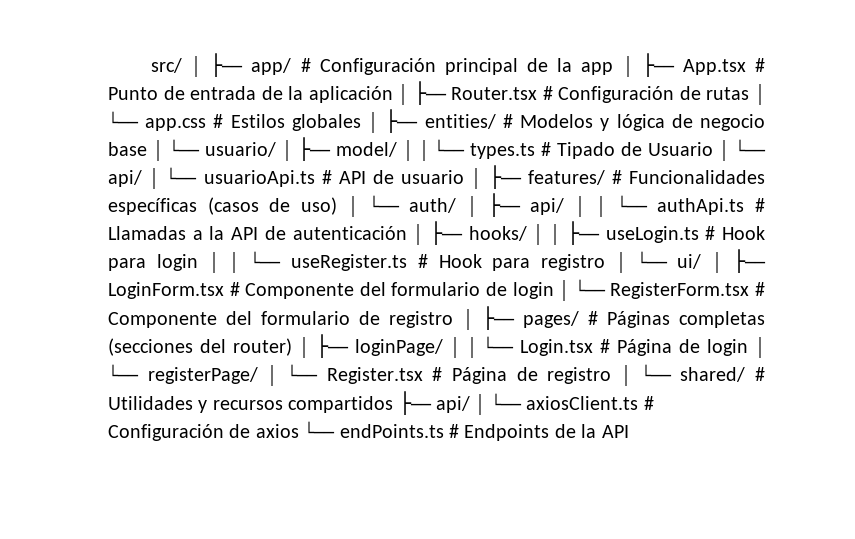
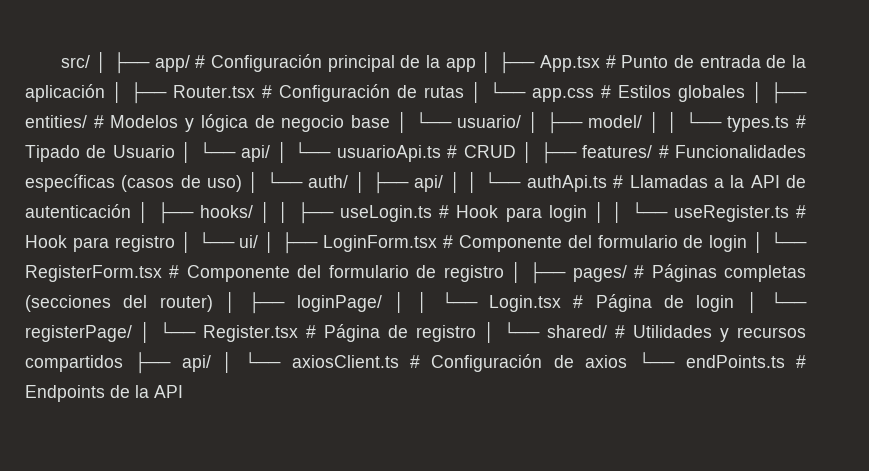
- src/ │ ├── app/ # Configuración principal de la app │ ├── App.tsx # Punto de entrada de la aplicación │ ├── Router.tsx # Configuración de rutas │ └── app.css # Estilos globales │ ├── entities/ # Modelos y lógica de negocio base │ └── usuario/ │ ├── model/ │ │ └── types.ts # Tipado de Usuario │ └── api/ │ └── usuarioApi.ts # API de usuario │ ├── features/ # Funcionalidades específicas (casos de uso) │ └── auth/ │ ├── api/ │ │ └── authApi.ts # Llamadas a la API de autenticación │ ├── hooks/ │ │ ├── useLogin.ts # Hook para login │ │ └── useRegister.ts # Hook para registro │ └── ui/ │ ├── LoginForm.tsx # Componente del formulario de login │ └── RegisterForm.tsx # Componente del formulario de registro │ ├── pages/ # Páginas completas (secciones del router) │ ├── loginPage/ │ │ └── Login.tsx # Página de login │ └── registerPage/ │ └── Register.tsx # Página de registro │ └── shared/ # Utilidades y recursos compartidos ├── api/ │ └── axiosClient.ts # Configuración de axios └── endPoints.ts # Endpoints de la API
+ src/ │ ├── app/ # Configuración principal de la app │ ├── App.tsx # Punto de entrada de la aplicación │ ├── Router.tsx # Configuración de rutas │ └── app.css # Estilos globales │ ├── entities/ # Modelos y lógica de negocio base │ └── usuario/ │ ├── model/ │ │ └── types.ts # Tipado de Usuario │ └── api/ │ └── usuarioApi.ts # CRUD │ ├── features/ # Funcionalidades específicas (casos de uso) │ └── auth/ │ ├── api/ │ │ └── authApi.ts # Llamadas a la API de autenticación │ ├── hooks/ │ │ ├── useLogin.ts # Hook para login │ │ └── useRegister.ts # Hook para registro │ └── ui/ │ ├── LoginForm.tsx # Componente del formulario de login │ └── RegisterForm.tsx # Componente del formulario de registro │ ├── pages/ # Páginas completas (secciones del router) │ ├── loginPage/ │ │ └── Login.tsx # Página de login │ └── registerPage/ │ └── Register.tsx # Página de registro │ └── shared/ # Utilidades y recursos compartidos ├── api/ │ └── axiosClient.ts # Configuración de axios └── endPoints.ts # Endpoints de la API

